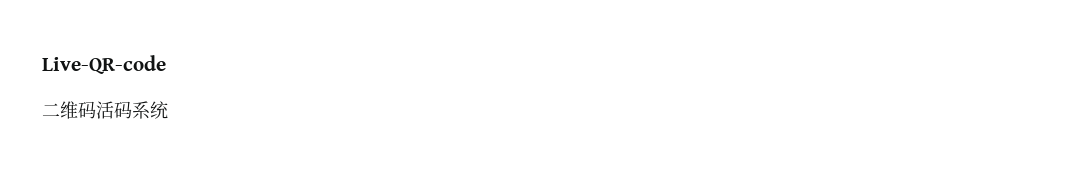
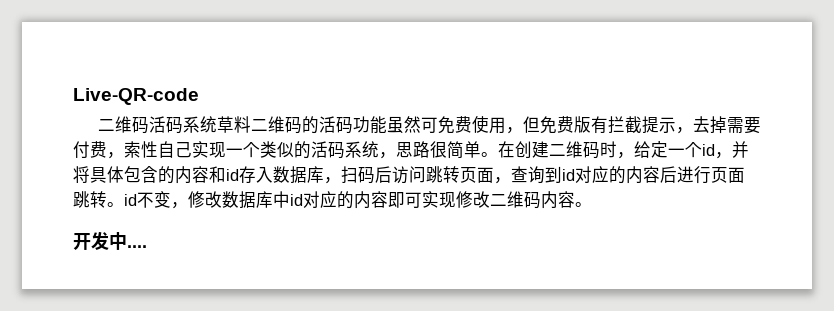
- 二维码活码系统
+ 二维码活码系统草料二维码的活码功能虽然可免费使用，但免费版有拦截提示，去掉需要付费，索性自己实现一个类似的活码系统，思路很简单。在创建二维码时，给定一个id，并将具体包含的内容和id存入数据库，扫码后访问跳转页面，查询到id对应的内容后进行页面跳转。id不变，修改数据库中id对应的内容即可实现修改二维码内容。
+ 开发中....

